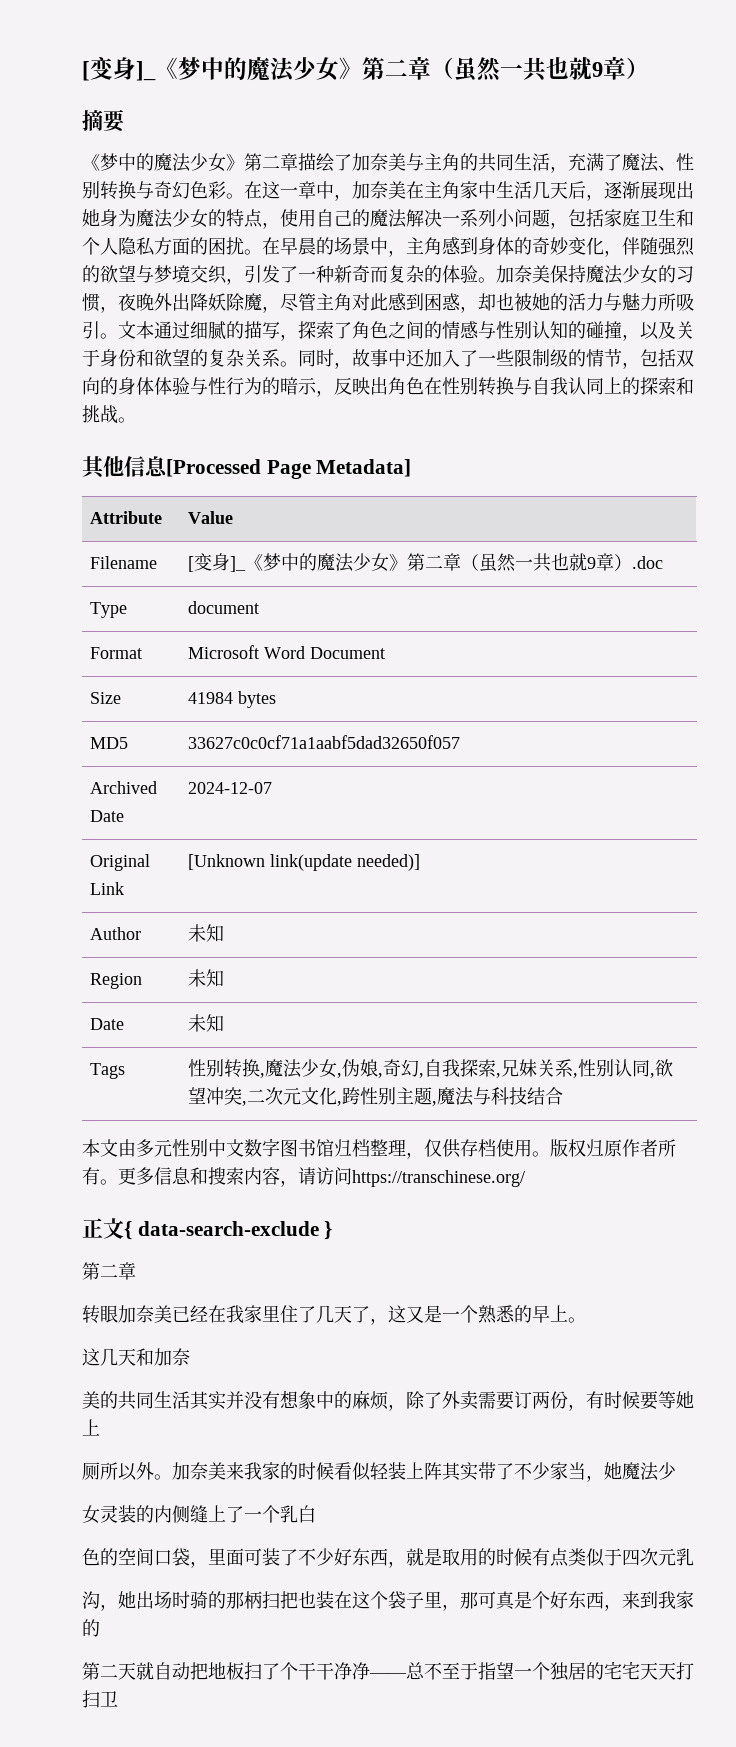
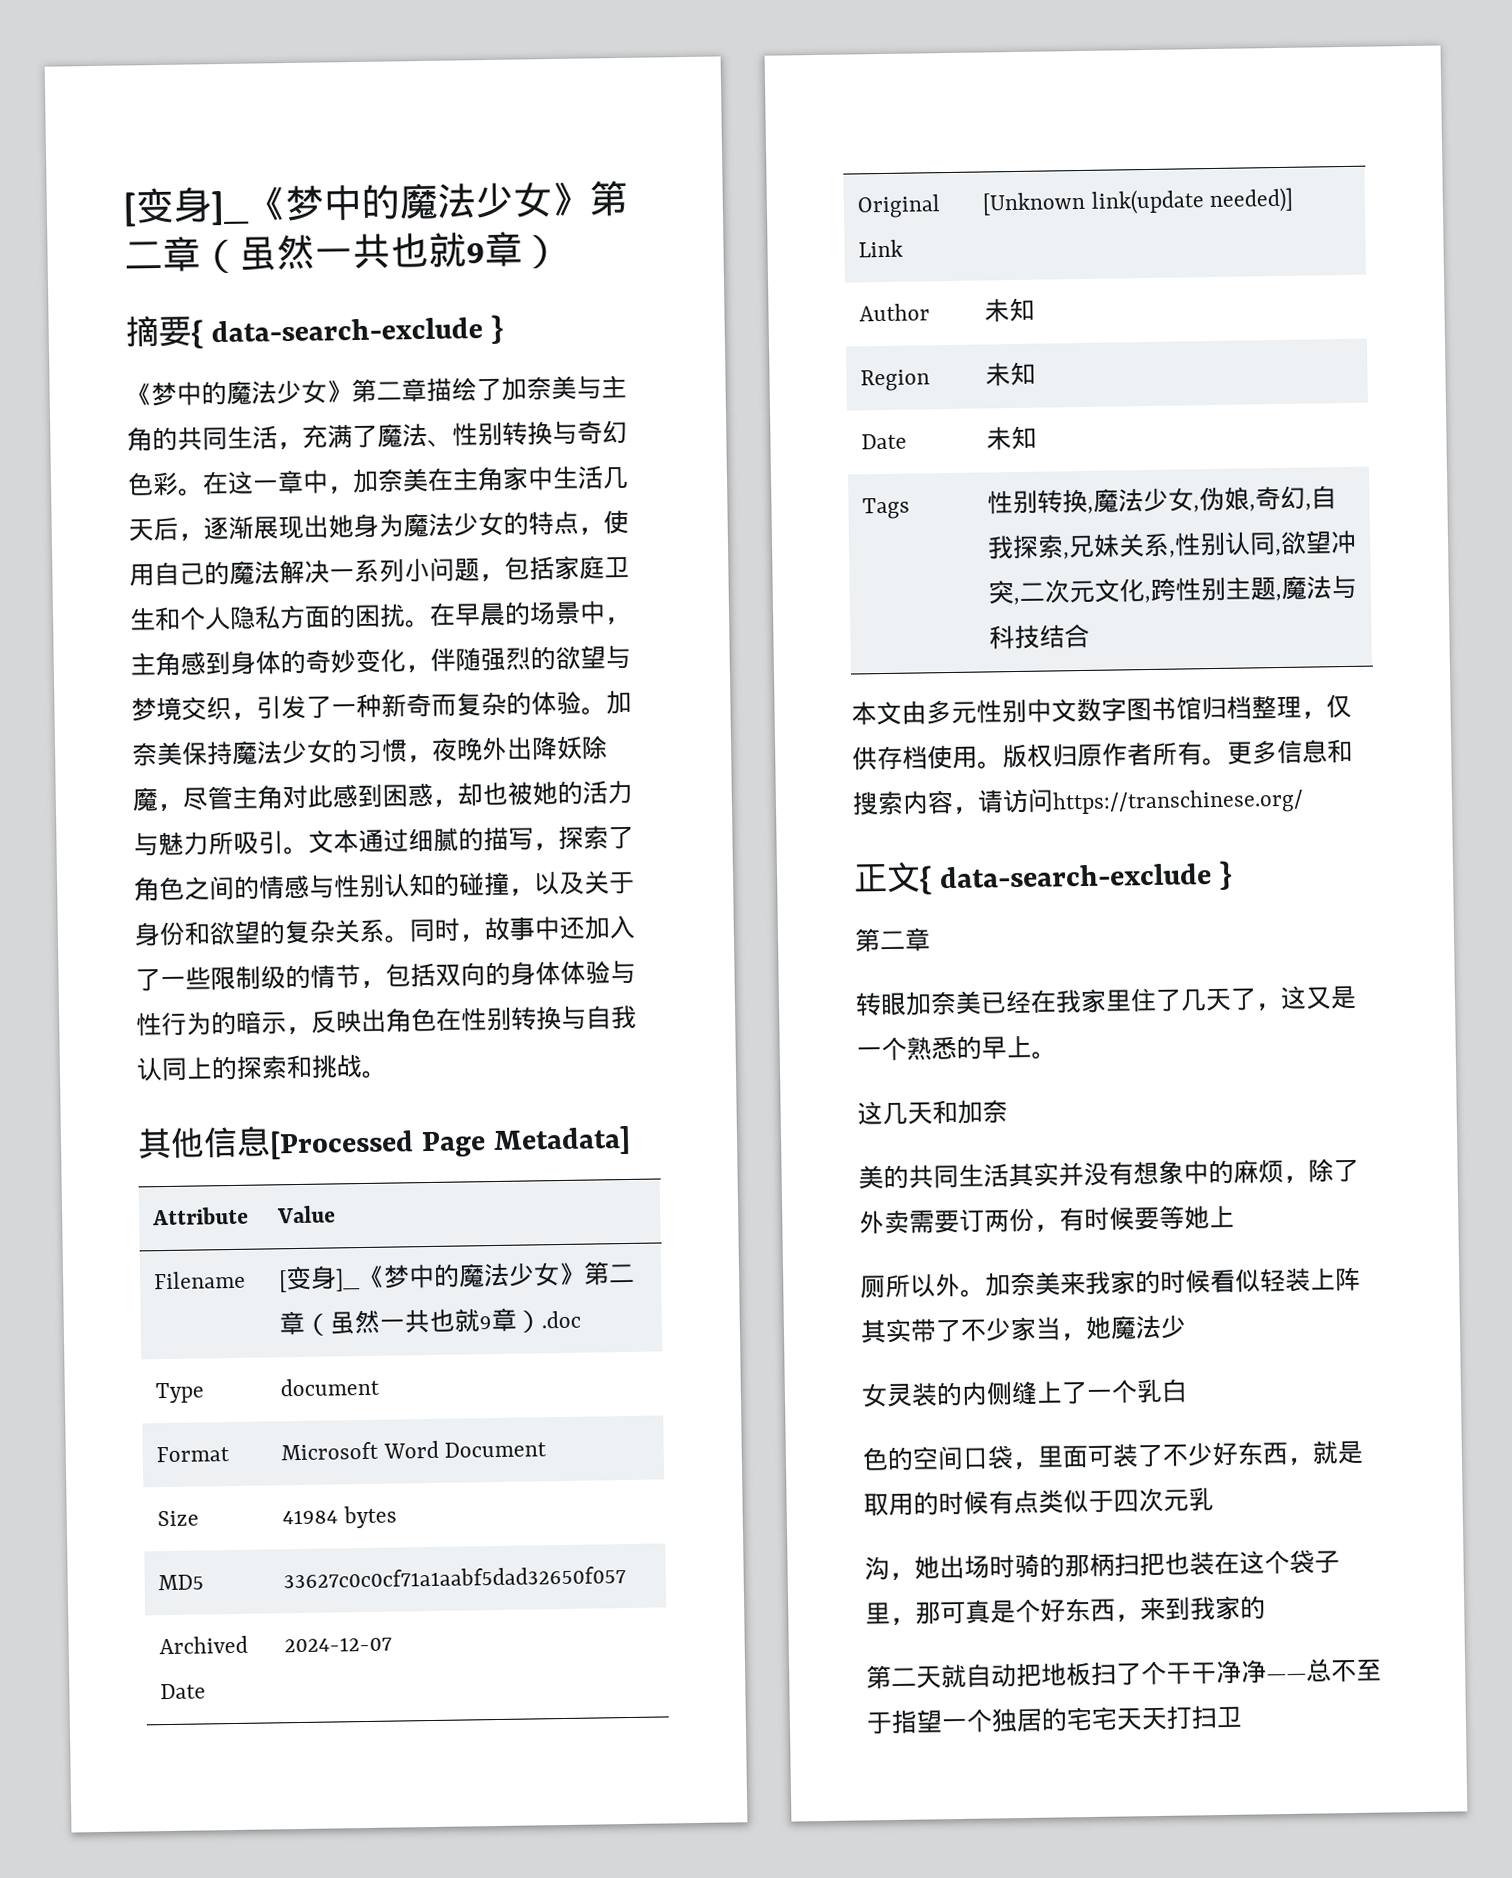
- 摘要
+ 摘要{ data-search-exclude }

